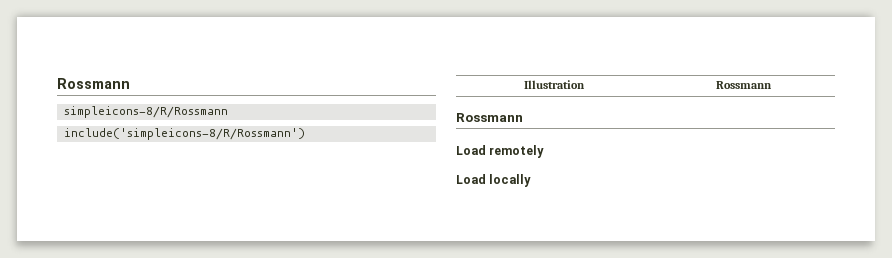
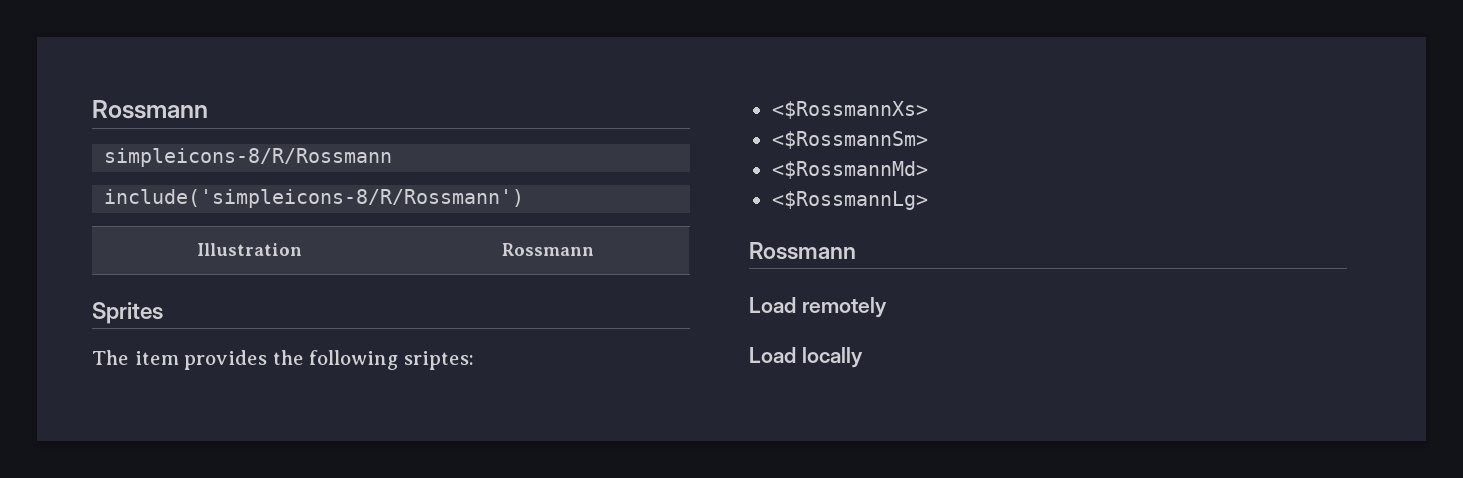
+ Sprites
+ The item provides the following sriptes:
+ <$RossmannXs>
+ <$RossmannSm>
+ <$RossmannMd>
+ <$RossmannLg>

